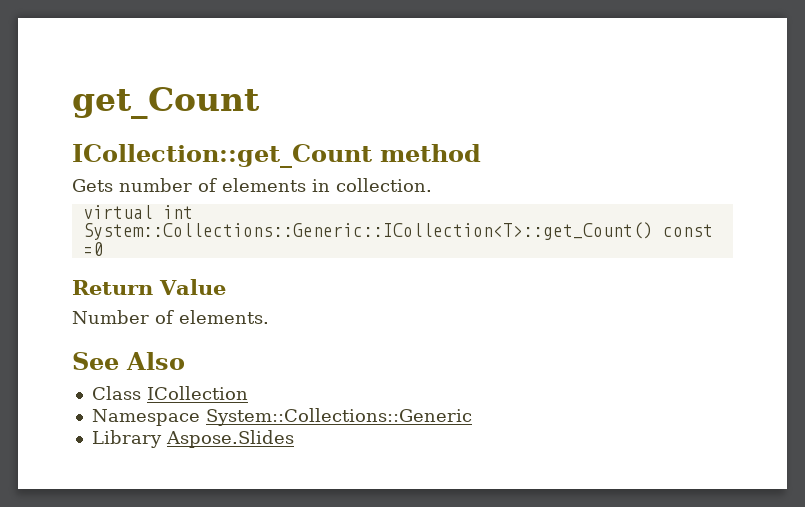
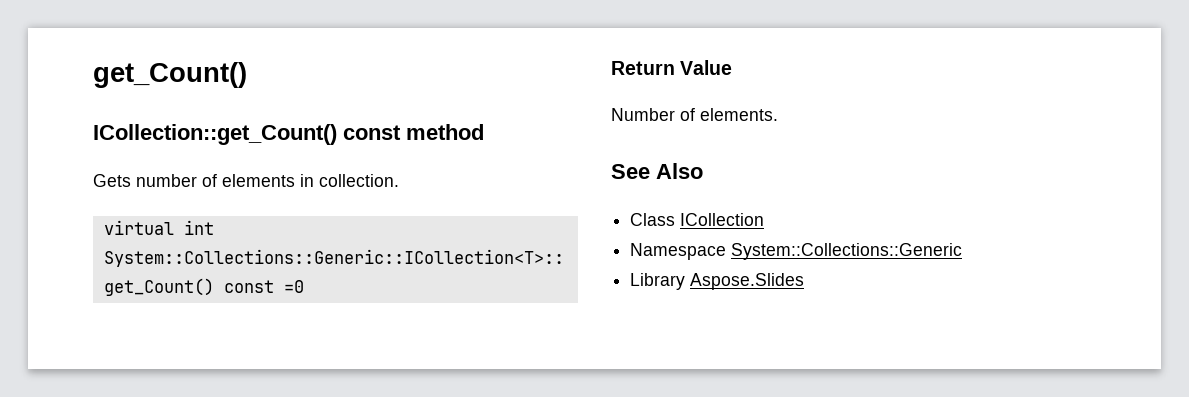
- get_Count
- ICollection::get_Count method
+ get_Count()
+ ICollection::get_Count() const method

